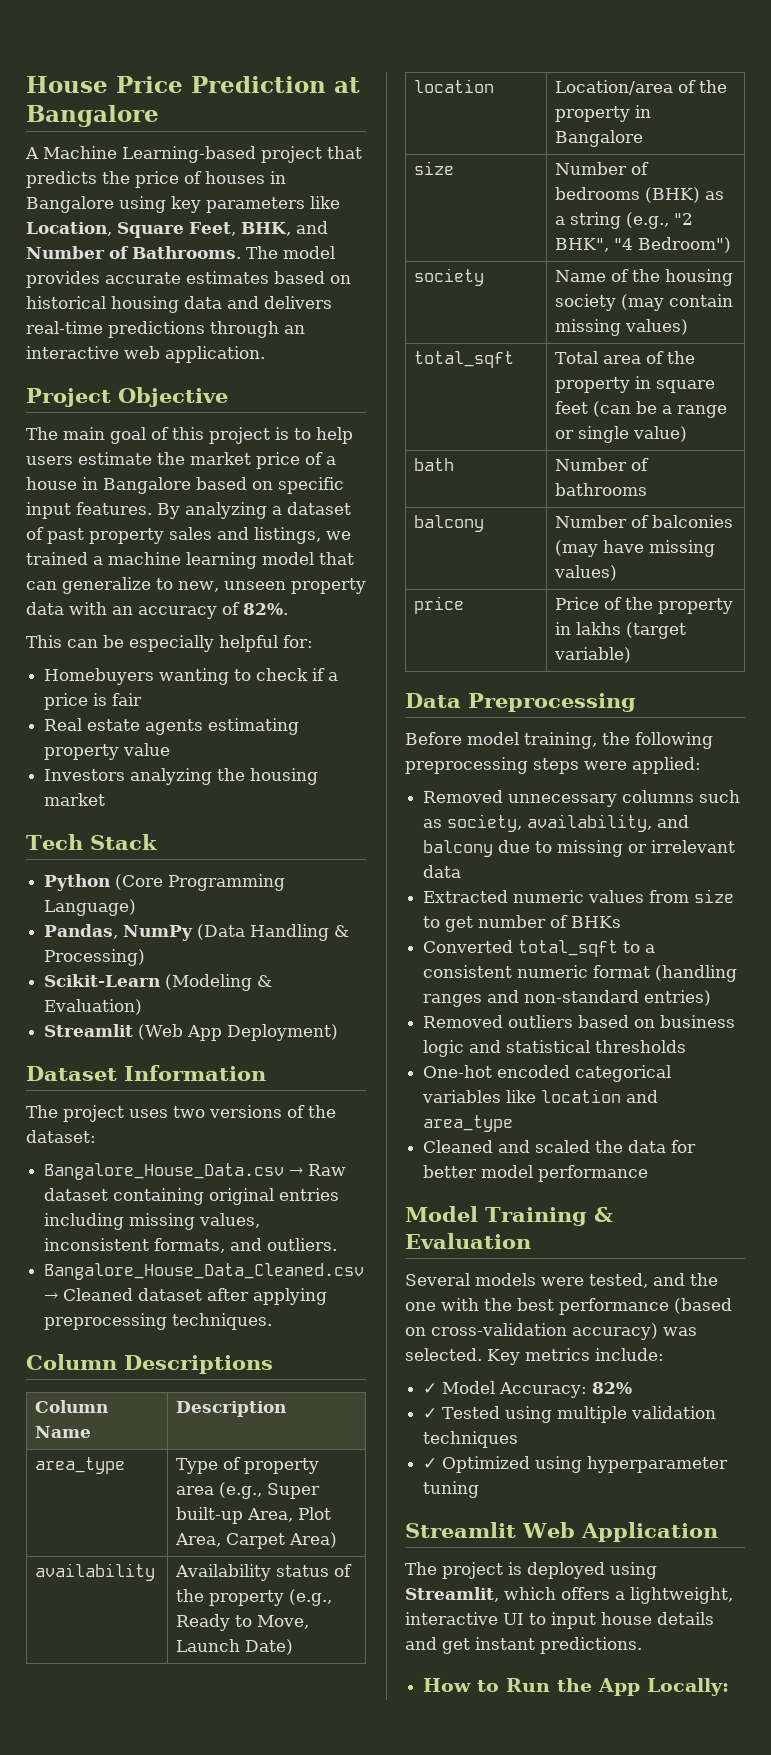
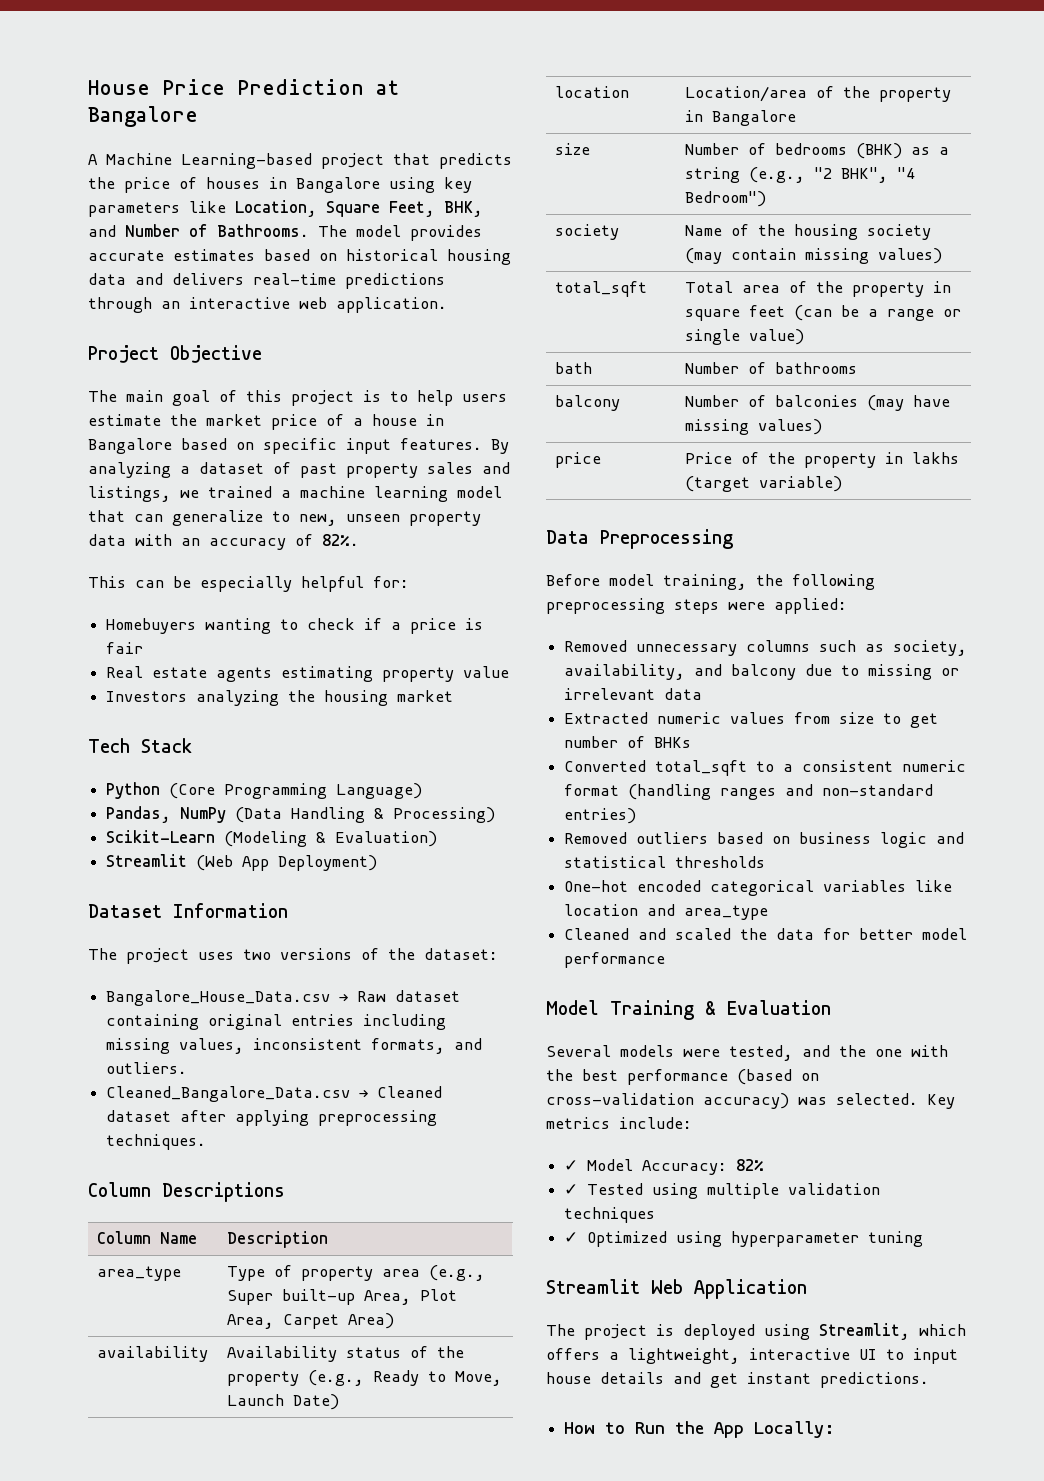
- Bangalore_House_Data_Cleaned.csv → Cleaned dataset after applying preprocessing techniques.
+ Cleaned_Bangalore_Data.csv → Cleaned dataset after applying preprocessing techniques.

